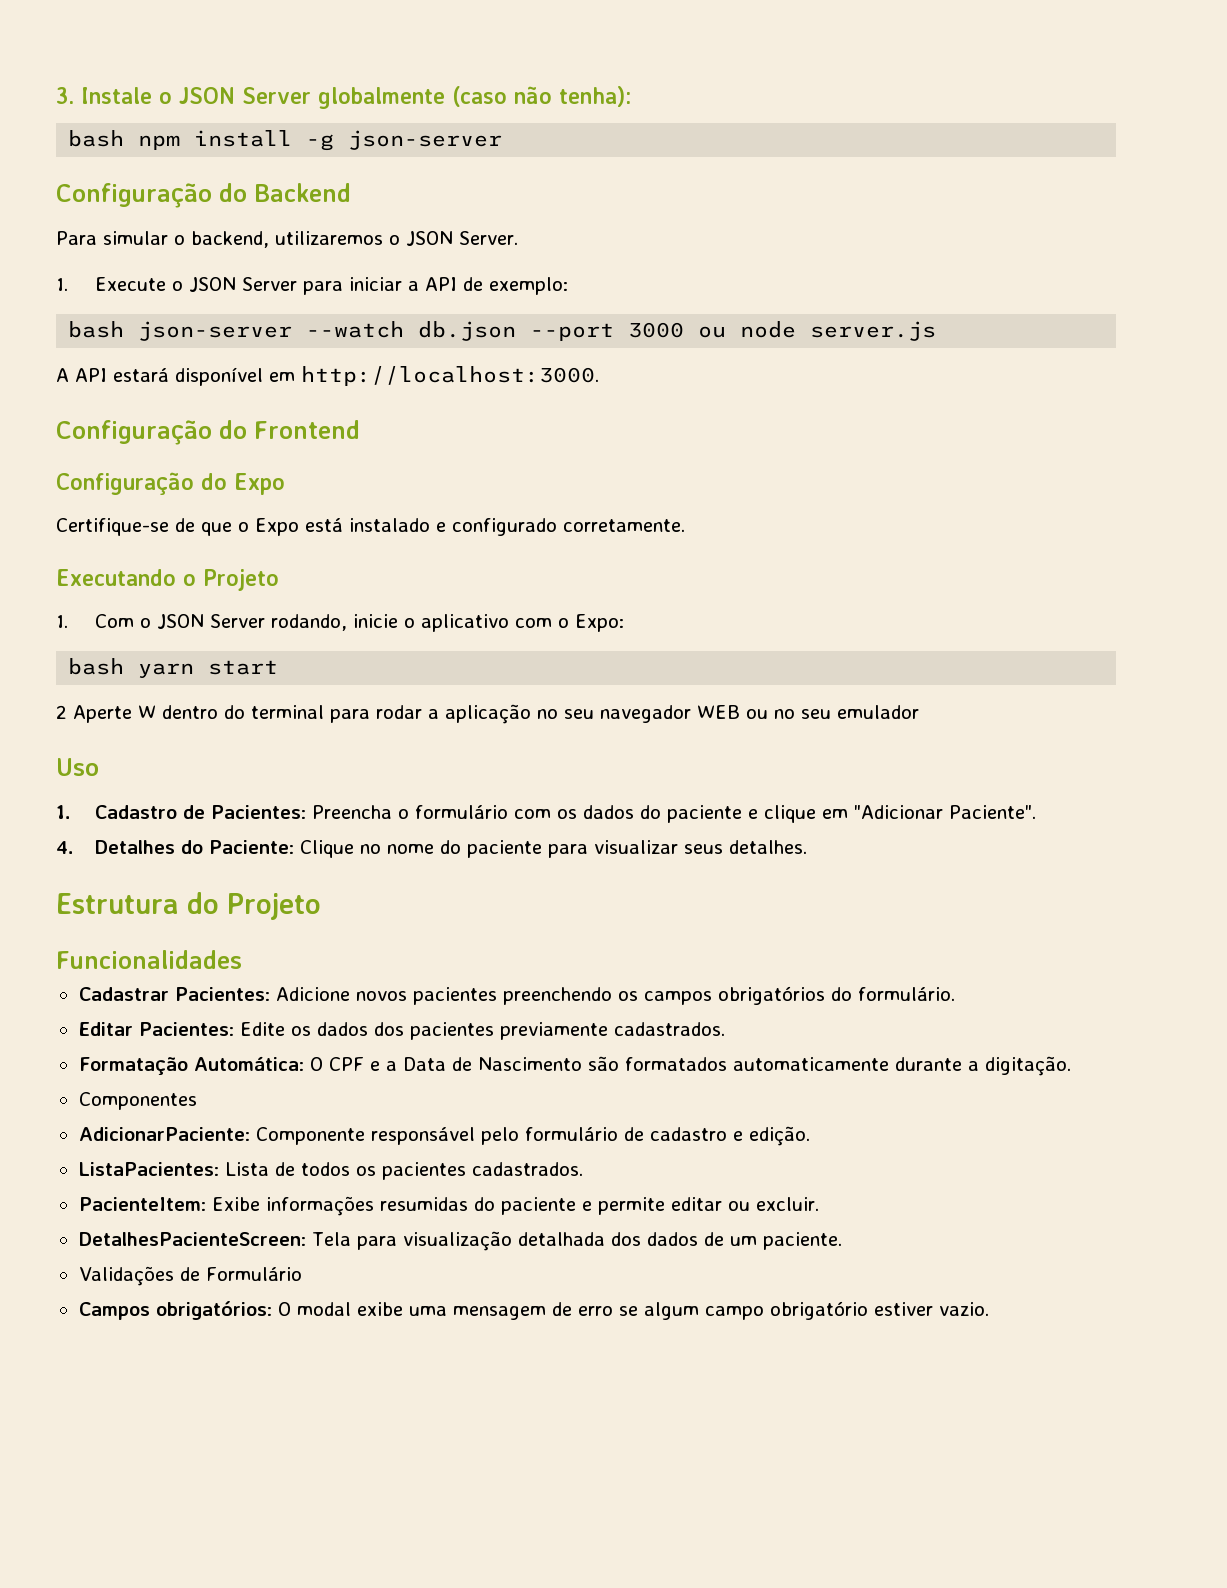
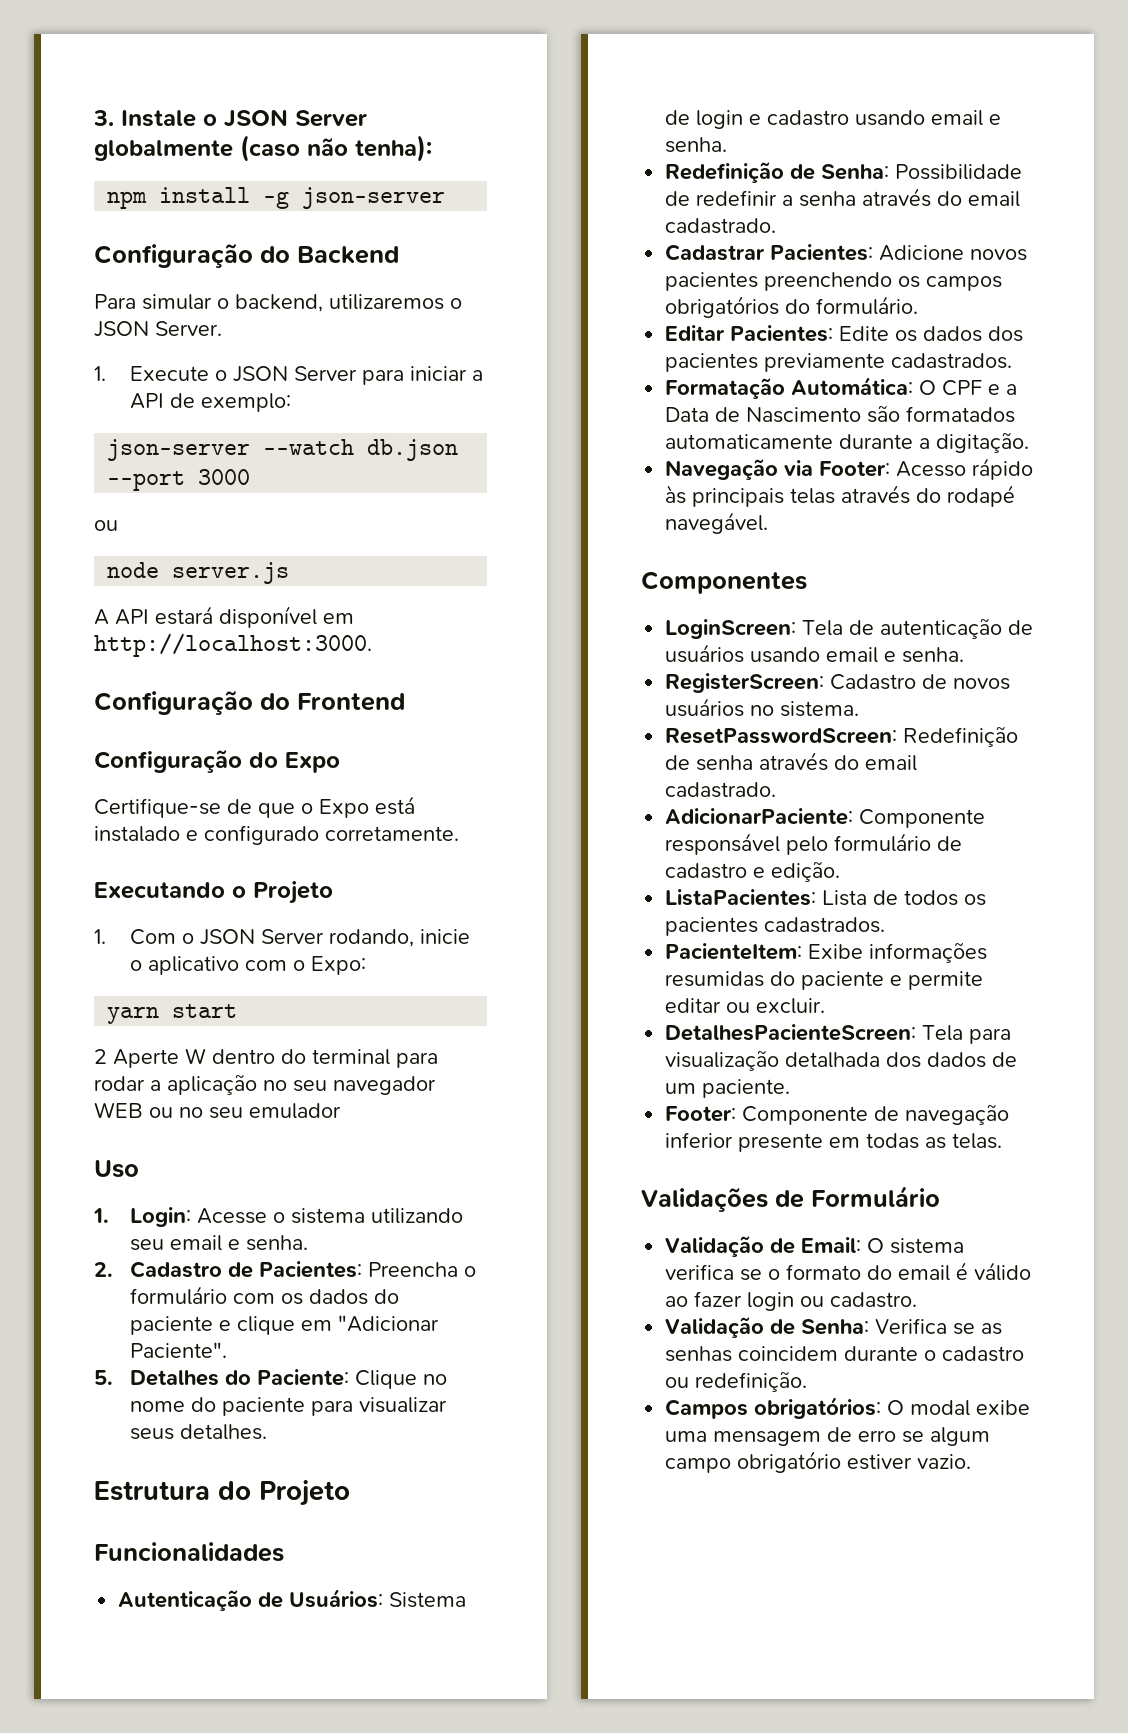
- bash npm install -g json-server
+ npm install -g json-server
- bash json-server --watch db.json --port 3000 ou node server.js
+ json-server --watch db.json --port 3000
+ ou
+ node server.js
- bash yarn start
+ yarn start
- 1. Cadastro de Pacientes: Preencha o formulário com os dados do paciente e clique em "Adicionar Paciente".
+ 1. Login: Acesse o sistema utilizando seu email e senha.
+ 2. Cadastro de Pacientes: Preencha o formulário com os dados do paciente e clique em "Adicionar Paciente".
- 4. Detalhes do Paciente: Clique no nome do paciente para visualizar seus detalhes.
+ 5. Detalhes do Paciente: Clique no nome do paciente para visualizar seus detalhes.
+ Autenticação de Usuários: Sistema de login e cadastro usando email e senha.
+ Redefinição de Senha: Possibilidade de redefinir a senha através do email cadastrado.
+ Navegação via Footer: Acesso rápido às principais telas através do rodapé navegável.
  Componentes
+ LoginScreen: Tela de autenticação de usuários usando email e senha.
+ RegisterScreen: Cadastro de novos usuários no sistema.
+ ResetPasswordScreen: Redefinição de senha através do email cadastrado.
+ Footer: Componente de navegação inferior presente em todas as telas.
  Validações de Formulário
+ Validação de Email: O sistema verifica se o formato do email é válido ao fazer login ou cadastro.
+ Validação de Senha: Verifica se as senhas coincidem durante o cadastro ou redefinição.

